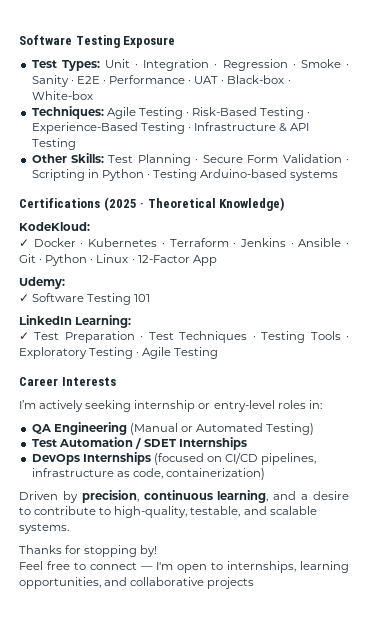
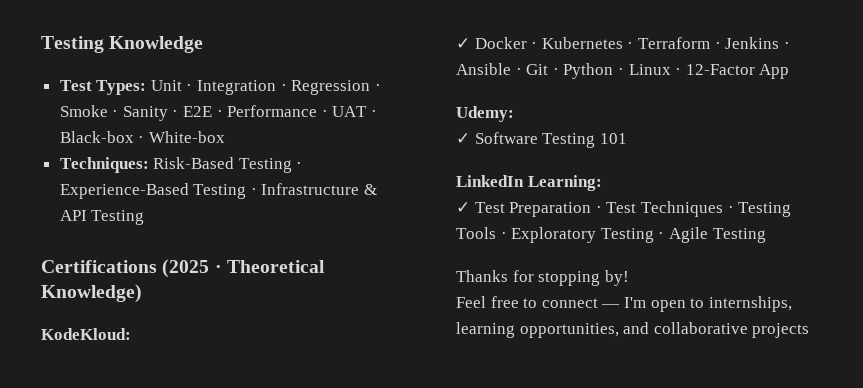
- Software Testing Exposure
+ Testing Knowledge
- Techniques: Agile Testing · Risk-Based Testing · Experience-Based Testing · Infrastructure & API Testing
+ Techniques: Risk-Based Testing · Experience-Based Testing · Infrastructure & API Testing
- Other Skills: Test Planning · Secure Form Validation · Scripting in Python · Testing Arduino-based systems
- Career Interests
- I’m actively seeking internship or entry-level roles in:
- QA Engineering (Manual or Automated Testing)
- Test Automation / SDET Internships
- DevOps Internships (focused on CI/CD pipelines, infrastructure as code, containerization)
- Driven by precision, continuous learning, and a desire to contribute to high-quality, testable, and scalable systems.

